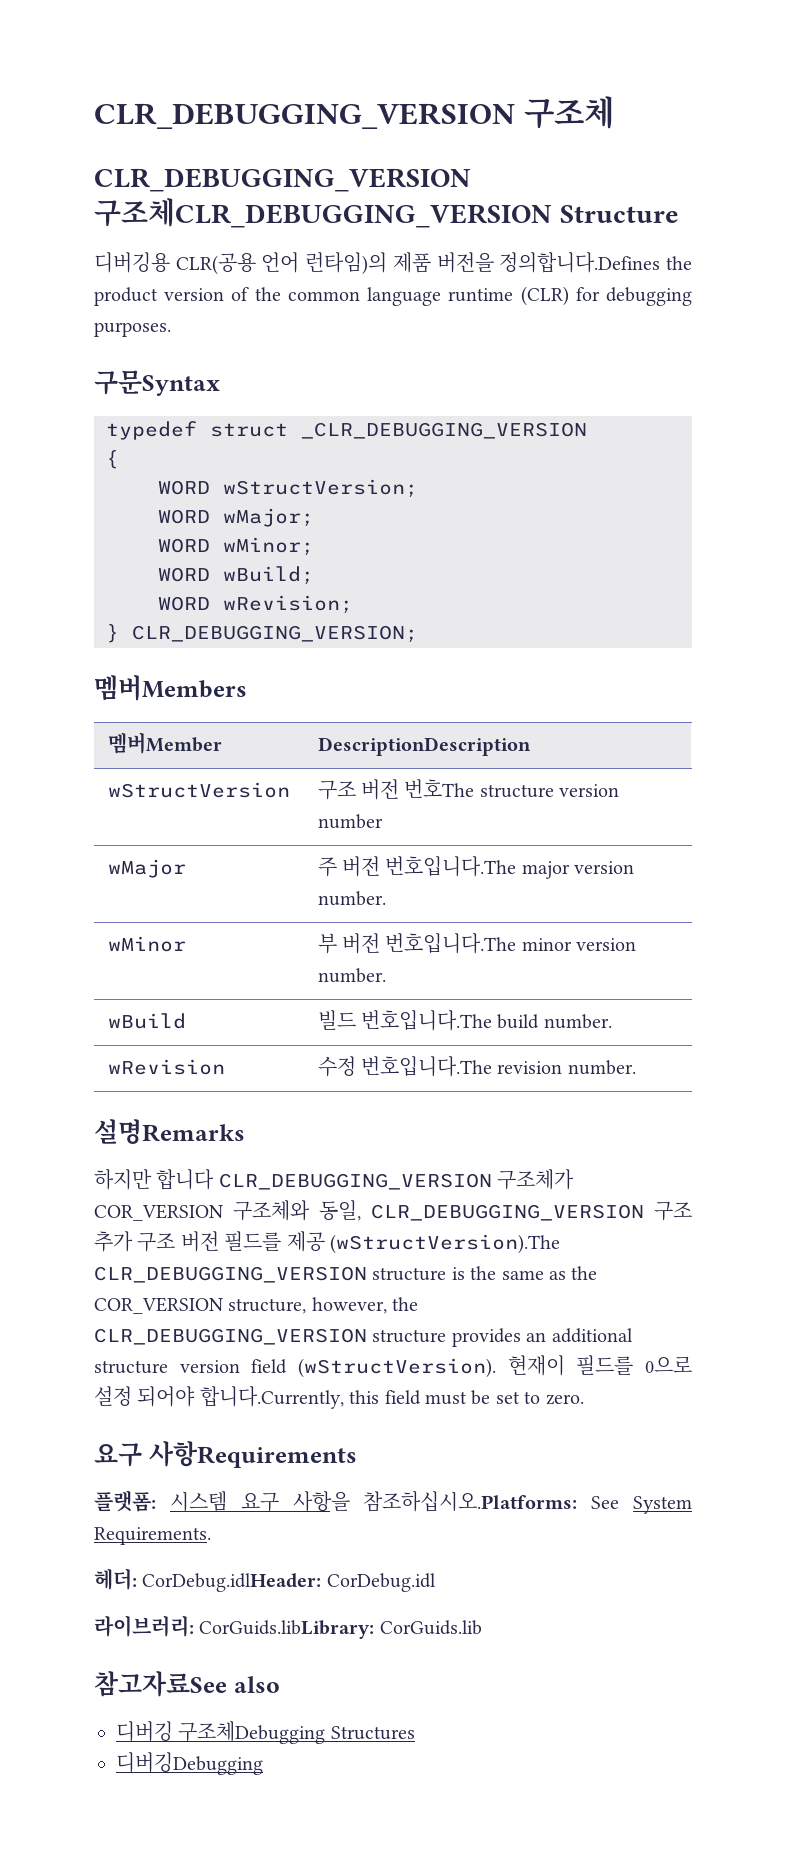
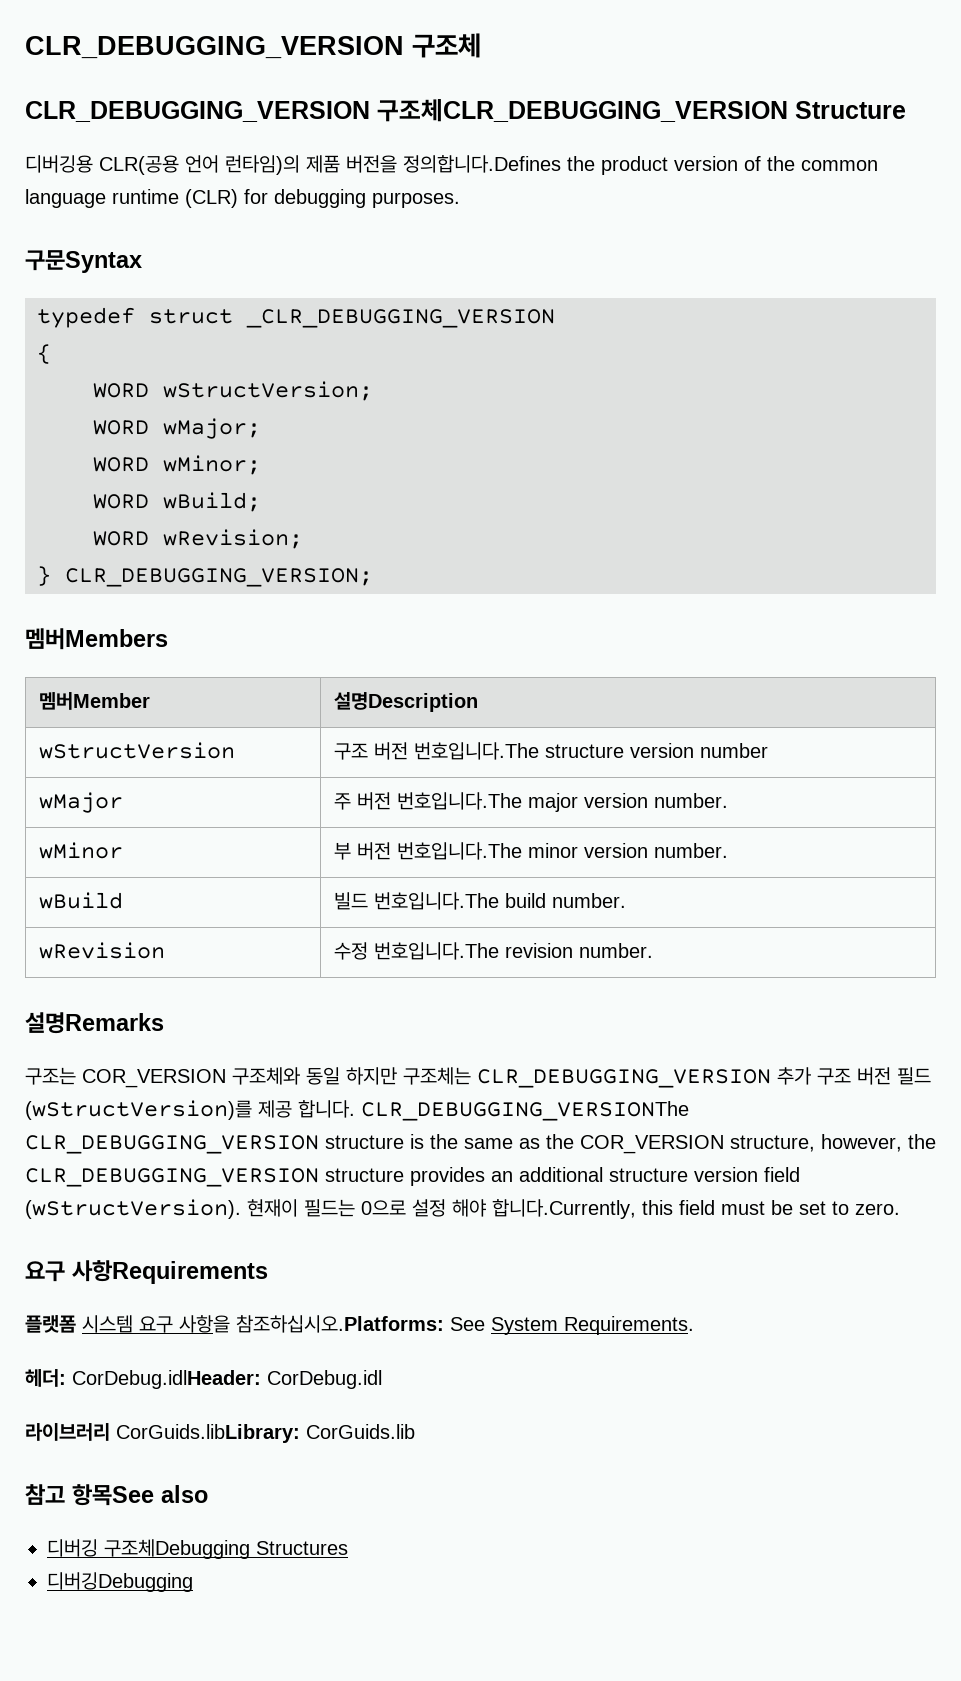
- 멤버Member | DescriptionDescription
+ 멤버Member | 설명Description
- wStructVersion | 구조 버전 번호The structure version number
+ wStructVersion | 구조 버전 번호입니다.The structure version number
- 하지만 합니다 CLR_DEBUGGING_VERSION 구조체가 COR_VERSION 구조체와 동일, CLR_DEBUGGING_VERSION 구조 추가 구조 버전 필드를 제공 (wStructVersion).The CLR_DEBUGGING_VERSION structure is the same as the COR_VERSION structure, however, the CLR_DEBUGGING_VERSION structure provides an additional structure version field (wStructVersion).
+ 구조는 COR_VERSION 구조체와 동일 하지만 구조체는 CLR_DEBUGGING_VERSION 추가 구조 버전 필드 (wStructVersion)를 제공 합니다. CLR_DEBUGGING_VERSIONThe CLR_DEBUGGING_VERSION structure is the same as the COR_VERSION structure, however, the CLR_DEBUGGING_VERSION structure provides an additional structure version field (wStructVersion).
- 현재이 필드를 0으로 설정 되어야 합니다.Currently, this field must be set to zero.
+ 현재이 필드는 0으로 설정 해야 합니다.Currently, this field must be set to zero.
- 플랫폼: 시스템 요구 사항을 참조하십시오.Platforms: See System Requirements.
+ 플랫폼 시스템 요구 사항을 참조하십시오.Platforms: See System Requirements.
- 라이브러리: CorGuids.libLibrary: CorGuids.lib
+ 라이브러리 CorGuids.libLibrary: CorGuids.lib
- 참고자료See also
+ 참고 항목See also

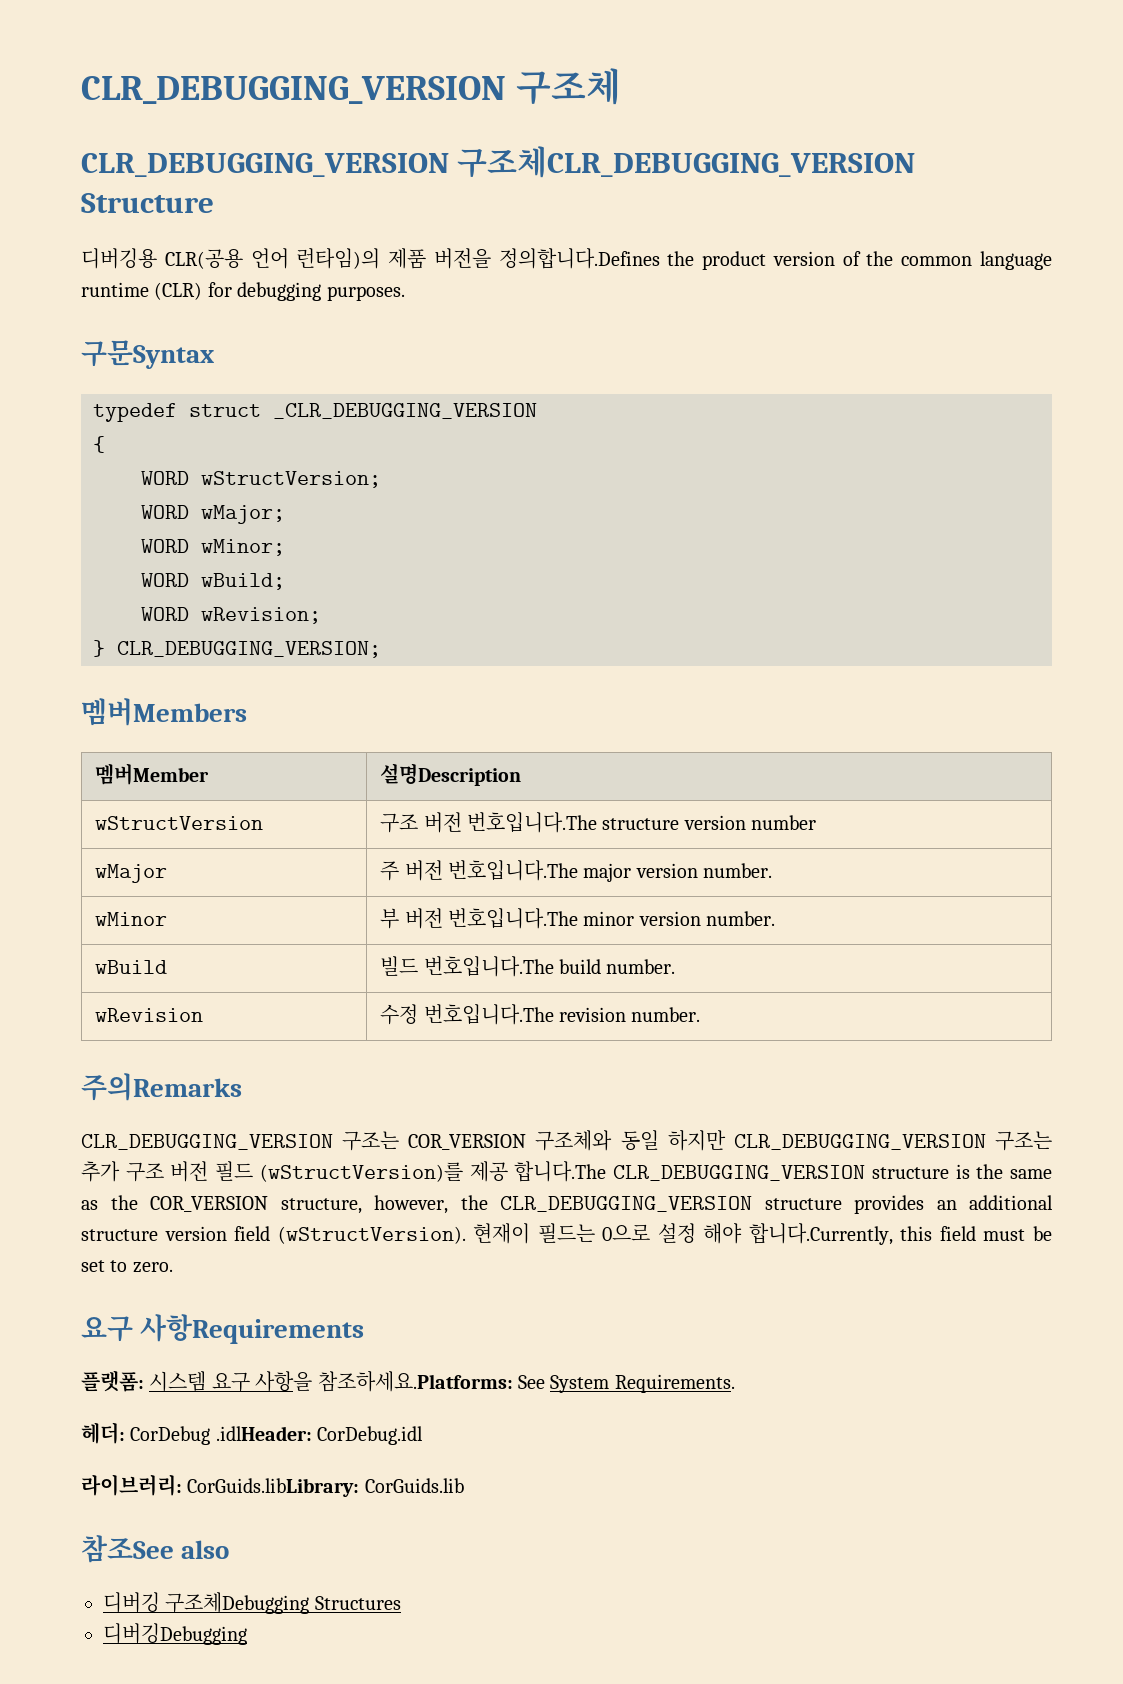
- 설명Remarks
- 구조는 COR_VERSION 구조체와 동일 하지만 구조체는 CLR_DEBUGGING_VERSION 추가 구조 버전 필드 (wStructVersion)를 제공 합니다. CLR_DEBUGGING_VERSIONThe CLR_DEBUGGING_VERSION structure is the same as the COR_VERSION structure, however, the CLR_DEBUGGING_VERSION structure provides an additional structure version field (wStructVersion).
+ 주의Remarks
+ CLR_DEBUGGING_VERSION 구조는 COR_VERSION 구조체와 동일 하지만 CLR_DEBUGGING_VERSION 구조는 추가 구조 버전 필드 (wStructVersion)를 제공 합니다.The CLR_DEBUGGING_VERSION structure is the same as the COR_VERSION structure, however, the CLR_DEBUGGING_VERSION structure provides an additional structure version field (wStructVersion).
- 플랫폼 시스템 요구 사항을 참조하십시오.Platforms: See System Requirements.
+ 플랫폼: 시스템 요구 사항을 참조하세요.Platforms: See System Requirements.
- 헤더: CorDebug.idlHeader: CorDebug.idl
+ 헤더: CorDebug .idlHeader: CorDebug.idl
- 라이브러리 CorGuids.libLibrary: CorGuids.lib
+ 라이브러리: CorGuids.libLibrary: CorGuids.lib
- 참고 항목See also
+ 참조See also

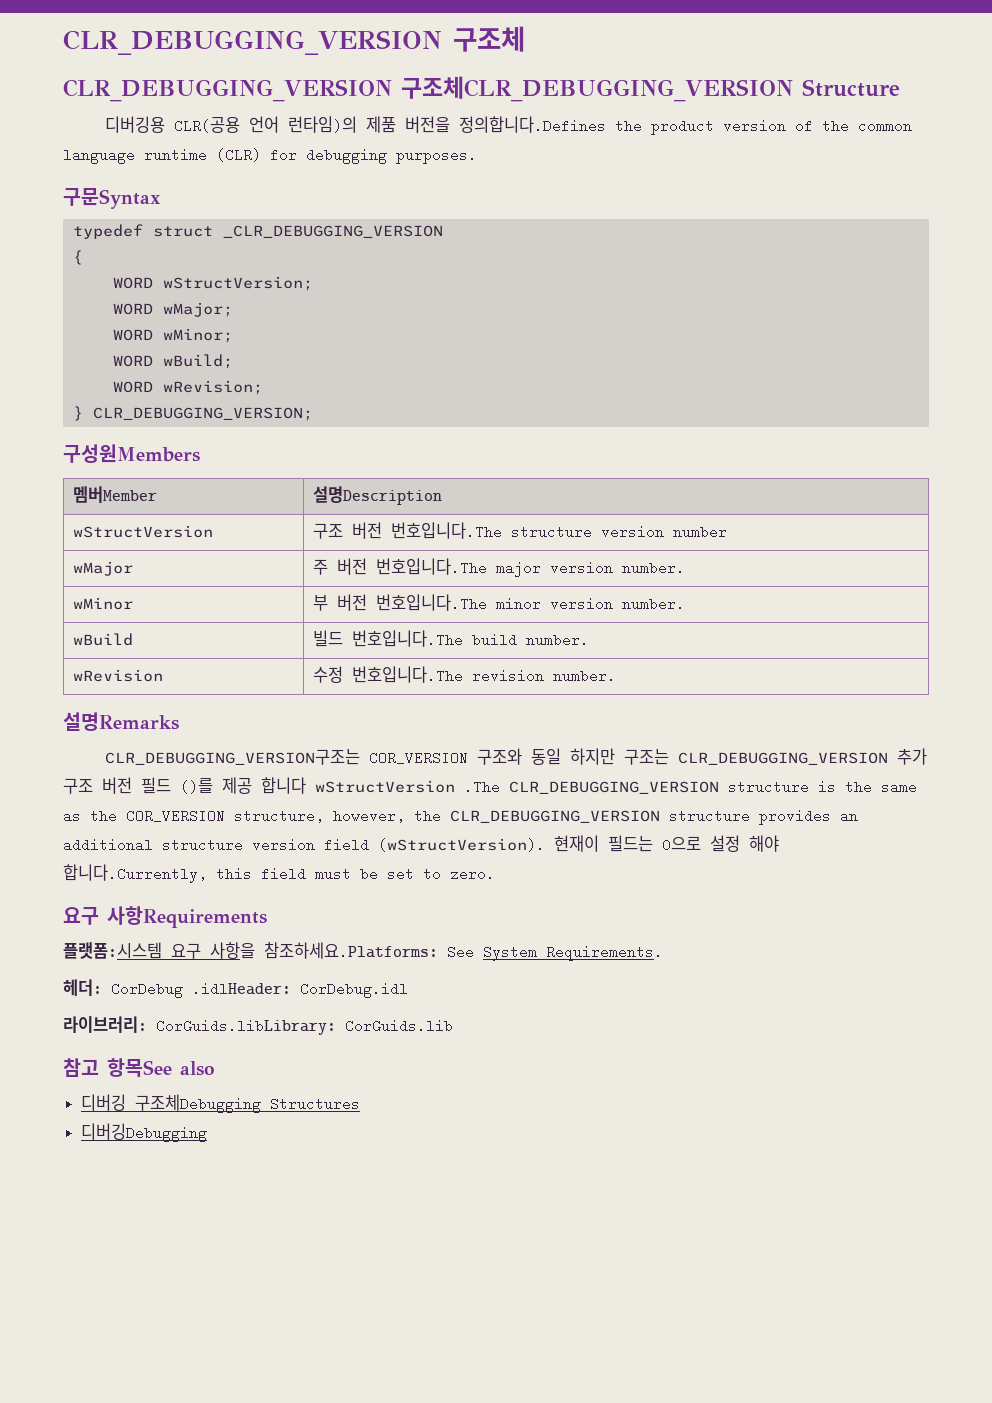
- 멤버Members
+ 구성원Members
- 주의Remarks
- CLR_DEBUGGING_VERSION 구조는 COR_VERSION 구조체와 동일 하지만 CLR_DEBUGGING_VERSION 구조는 추가 구조 버전 필드 (wStructVersion)를 제공 합니다.The CLR_DEBUGGING_VERSION structure is the same as the COR_VERSION structure, however, the CLR_DEBUGGING_VERSION structure provides an additional structure version field (wStructVersion).
+ 설명Remarks
+ CLR_DEBUGGING_VERSION구조는 COR_VERSION 구조와 동일 하지만 구조는 CLR_DEBUGGING_VERSION 추가 구조 버전 필드 ()를 제공 합니다 wStructVersion .The CLR_DEBUGGING_VERSION structure is the same as the COR_VERSION structure, however, the CLR_DEBUGGING_VERSION structure provides an additional structure version field (wStructVersion).
- 플랫폼: 시스템 요구 사항을 참조하세요.Platforms: See System Requirements.
+ 플랫폼:시스템 요구 사항을 참조하세요.Platforms: See System Requirements.
- 참조See also
+ 참고 항목See also

